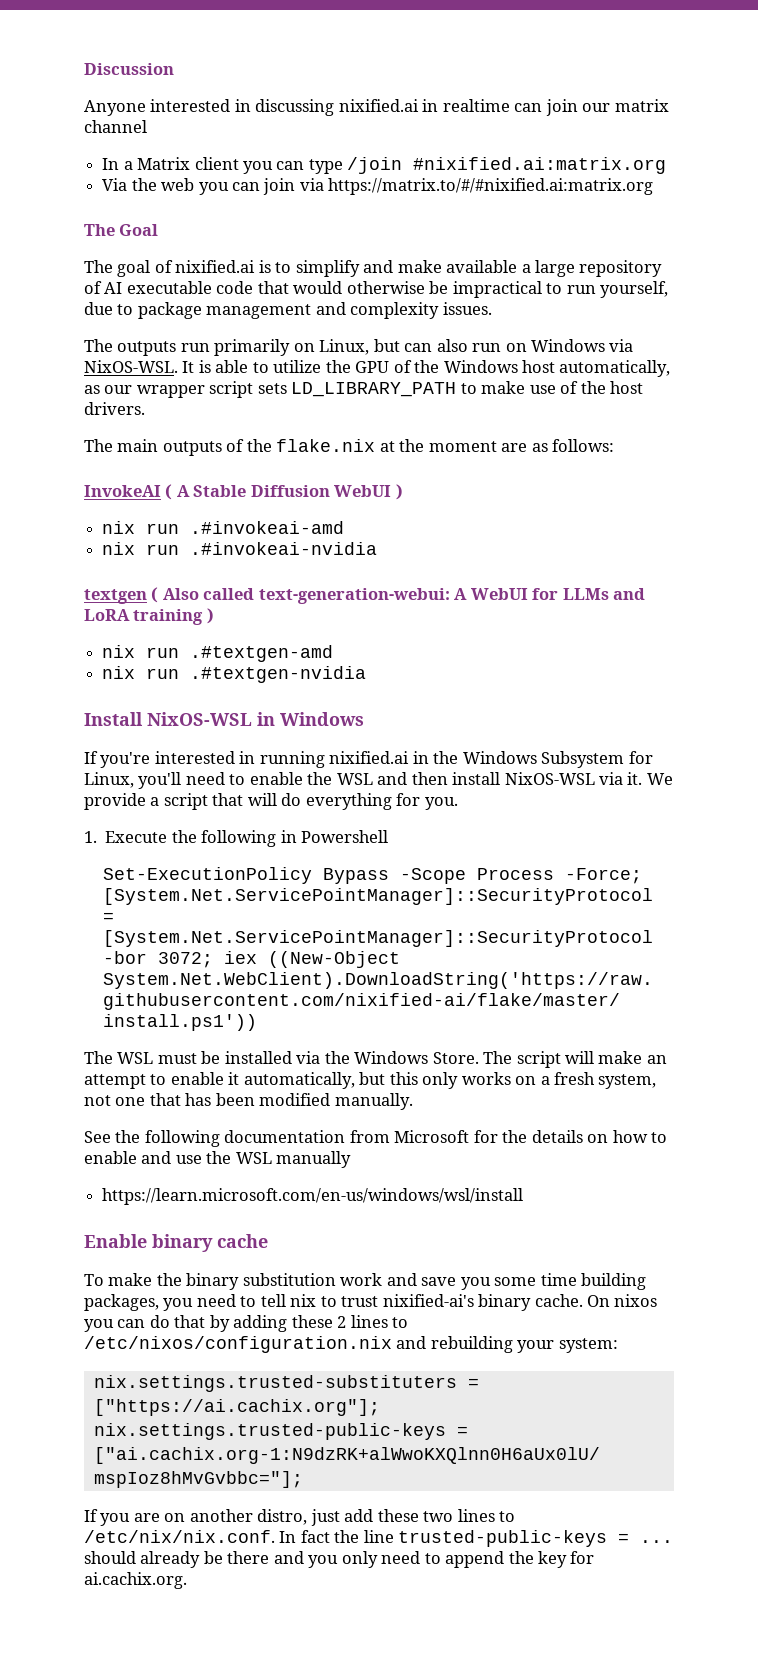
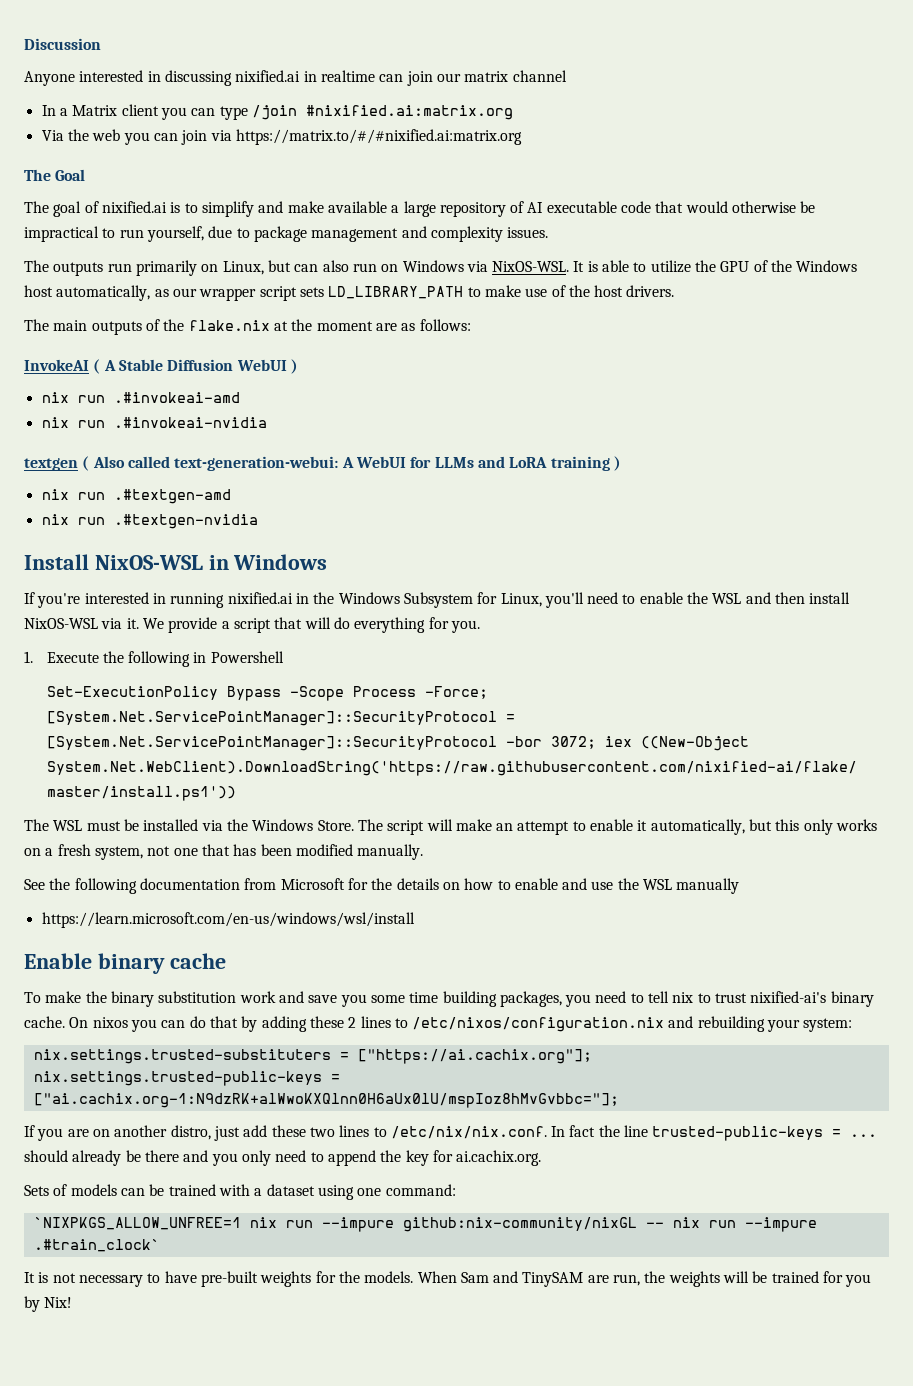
+ Sets of models can be trained with a dataset using one command:
+ `NIXPKGS_ALLOW_UNFREE=1 nix run --impure github:nix-community/nixGL -- nix run --impure .#train_clock`
+ It is not necessary to have pre-built weights for the models. When Sam and TinySAM are run, the weights will be trained for you by Nix!

